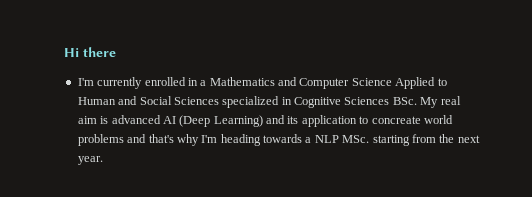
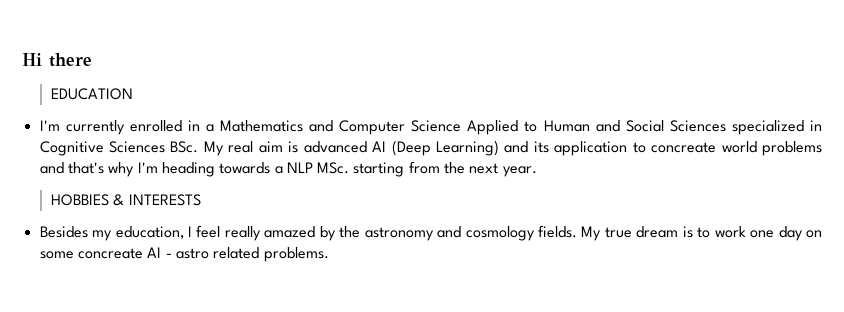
+ EDUCATION
+ HOBBIES & INTERESTS
+ Besides my education, I feel really amazed by the astronomy and cosmology fields. My true dream is to work one day on some concreate AI - astro related problems.

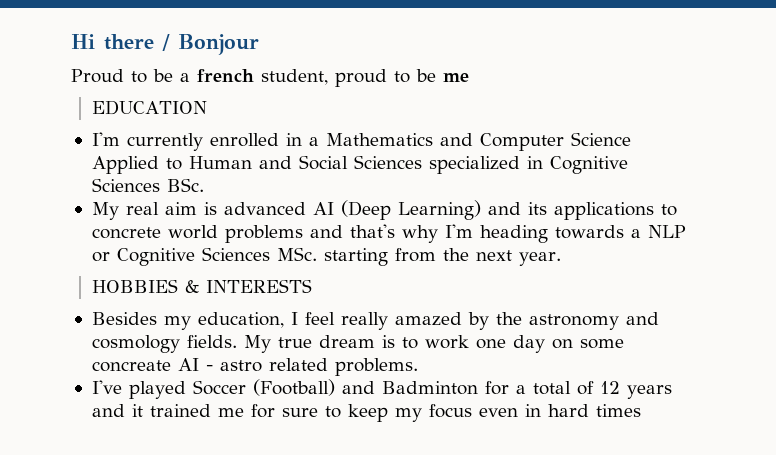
- Hi there
+ Hi there / Bonjour
+ Proud to be a french student, proud to be me
- I'm currently enrolled in a Mathematics and Computer Science Applied to Human and Social Sciences specialized in Cognitive Sciences BSc. My real aim is advanced AI (Deep Learning) and its application to concreate world problems and that's why I'm heading towards a NLP MSc. starting from the next year.
+ I'm currently enrolled in a Mathematics and Computer Science Applied to Human and Social Sciences specialized in Cognitive Sciences BSc.
+ My real aim is advanced AI (Deep Learning) and its applications to concrete world problems and that's why I'm heading towards a NLP or Cognitive Sciences MSc. starting from the next year.
+ I've played Soccer (Football) and Badminton for a total of 12 years and it trained me for sure to keep my focus even in hard times

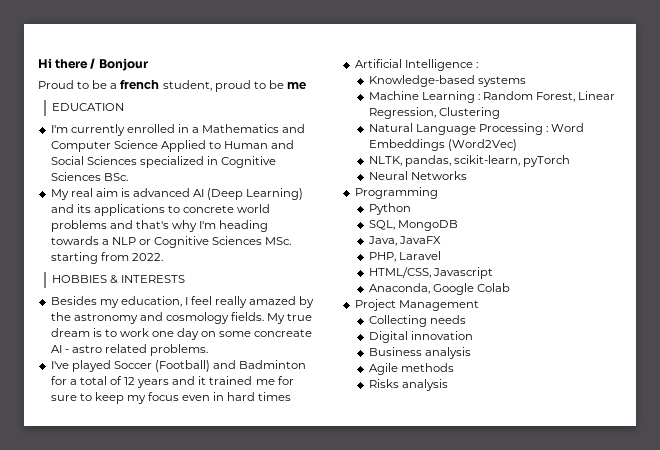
- My real aim is advanced AI (Deep Learning) and its applications to concrete world problems and that's why I'm heading towards a NLP or Cognitive Sciences MSc. starting from the next year.
+ My real aim is advanced AI (Deep Learning) and its applications to concrete world problems and that's why I'm heading towards a NLP or Cognitive Sciences MSc. starting from 2022.
+ Artificial Intelligence :
+ Knowledge-based systems
+ Machine Learning : Random Forest, Linear Regression, Clustering
+ Natural Language Processing : Word Embeddings (Word2Vec)
+ NLTK, pandas, scikit-learn, pyTorch
+ Neural Networks
+ Programming
+ Python
+ SQL, MongoDB
+ Java, JavaFX
+ PHP, Laravel
+ HTML/CSS, Javascript
+ Anaconda, Google Colab
+ Project Management
+ Collecting needs
+ Digital innovation
+ Business analysis
+ Agile methods
+ Risks analysis

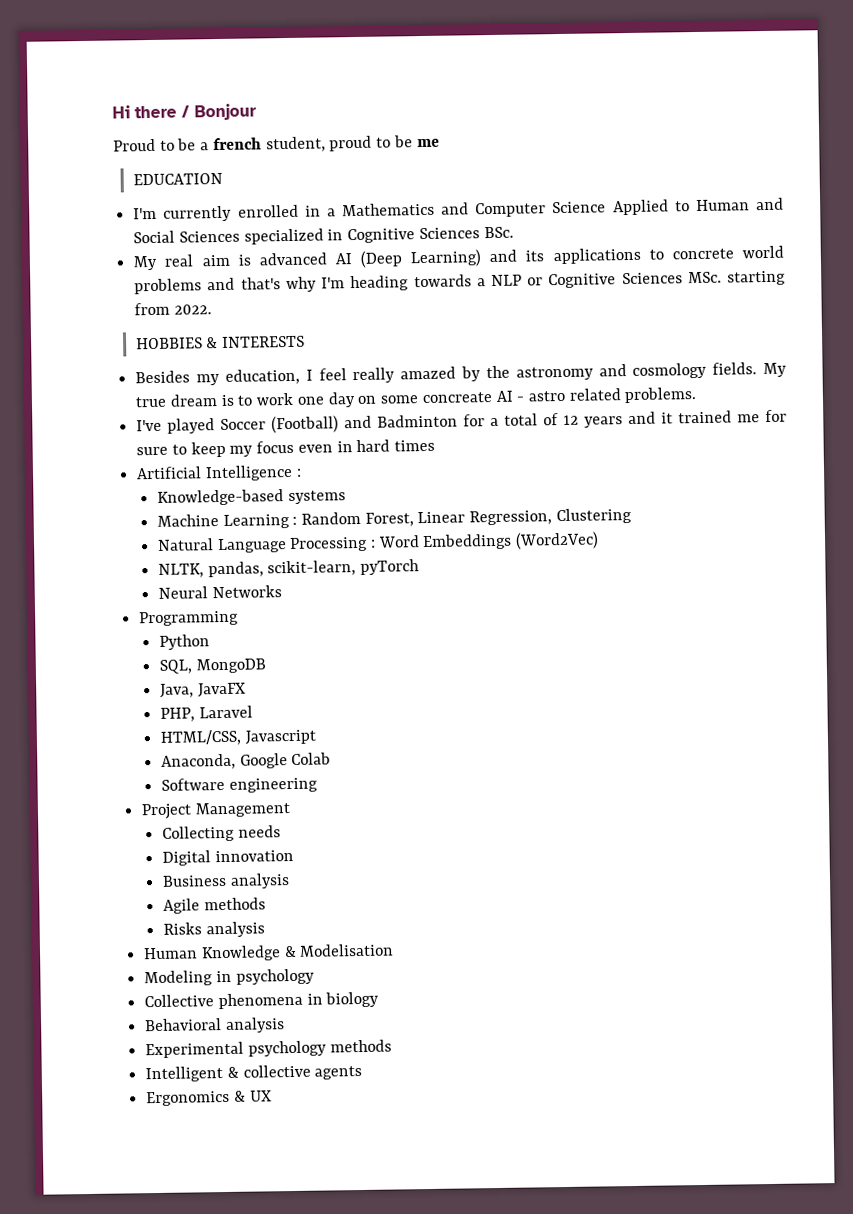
+ Software engineering
+ Human Knowledge & Modelisation
+ Modeling in psychology
+ Collective phenomena in biology
+ Behavioral analysis
+ Experimental psychology methods
+ Intelligent & collective agents
+ Ergonomics & UX

